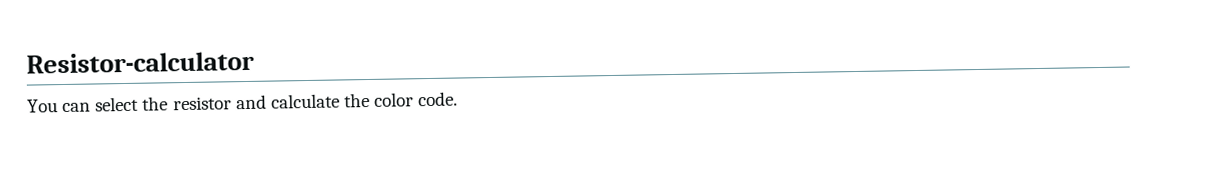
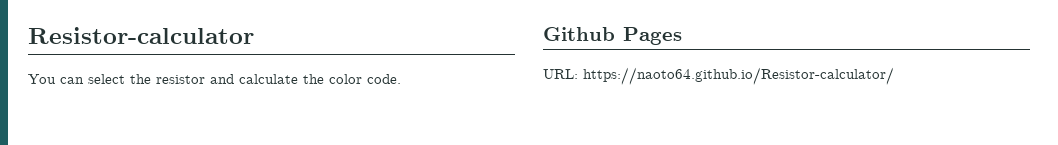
+ Github Pages
+ URL: https://naoto64.github.io/Resistor-calculator/

